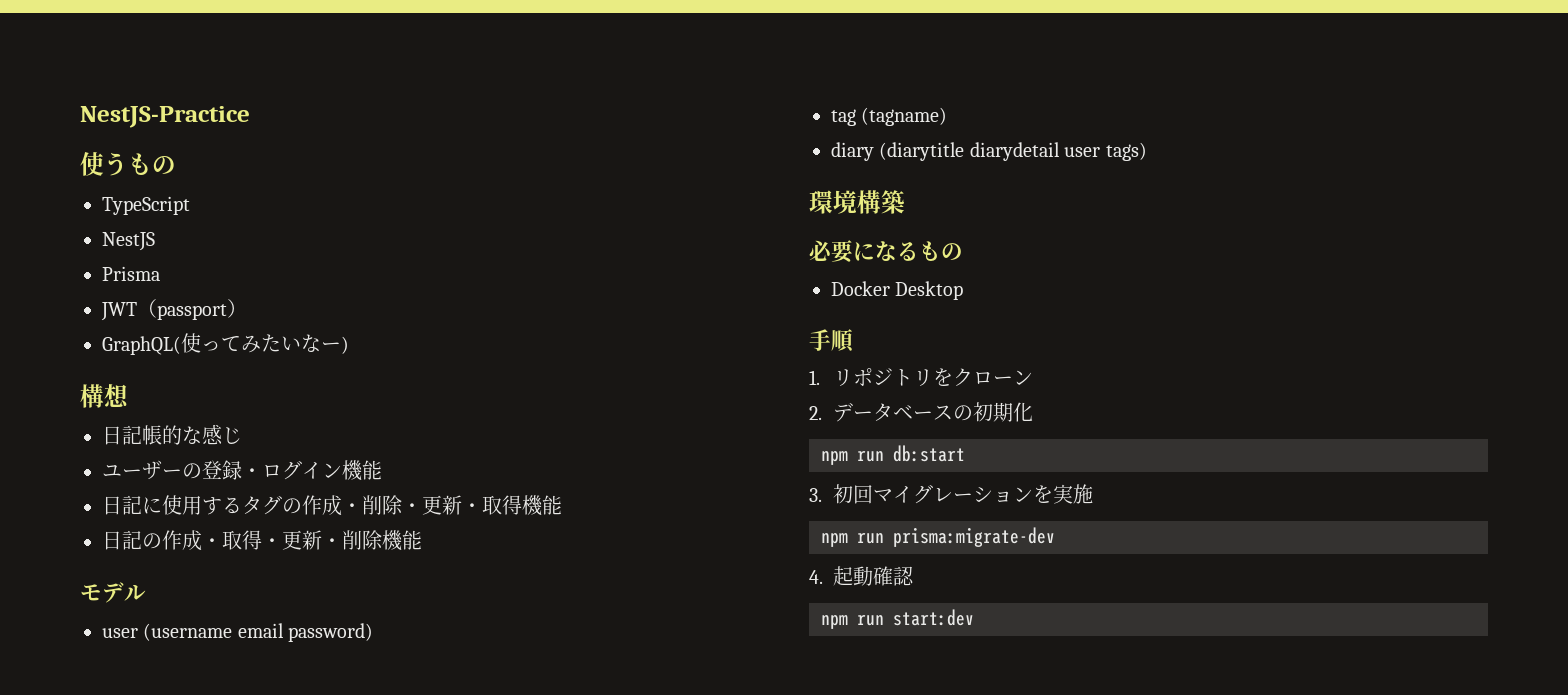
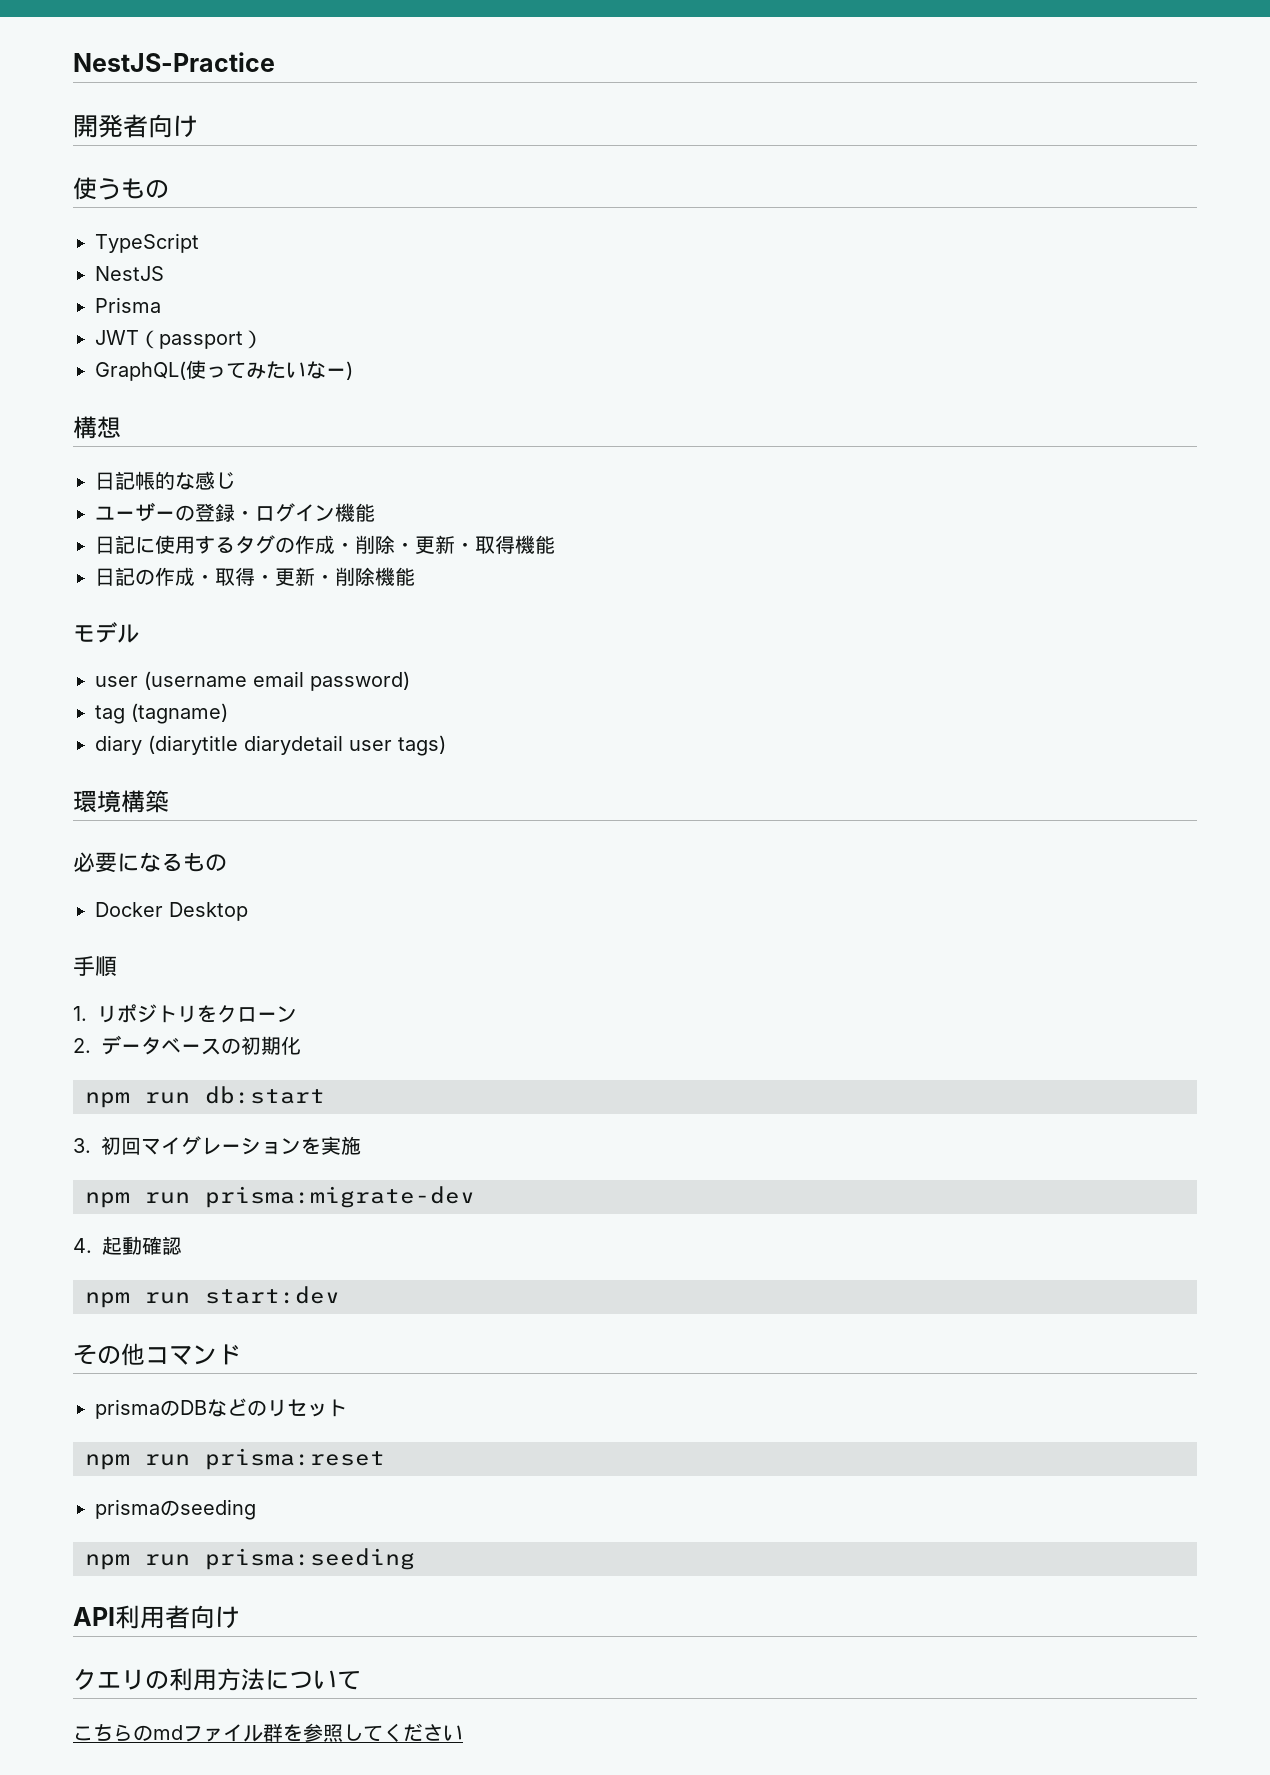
+ 開発者向け
+ その他コマンド
+ prismaのDBなどのリセット
+ npm run prisma:reset
+ prismaのseeding
+ npm run prisma:seeding
+ API利用者向け
+ クエリの利用方法について
+ こちらのmdファイル群を参照してください

